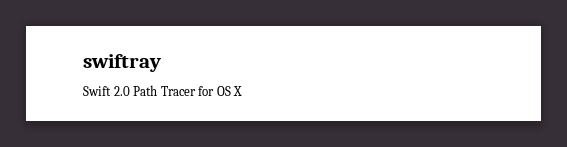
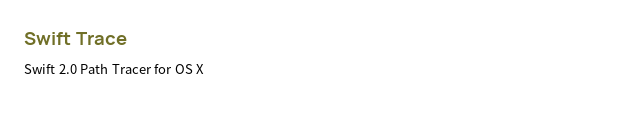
- swiftray
+ Swift Trace

